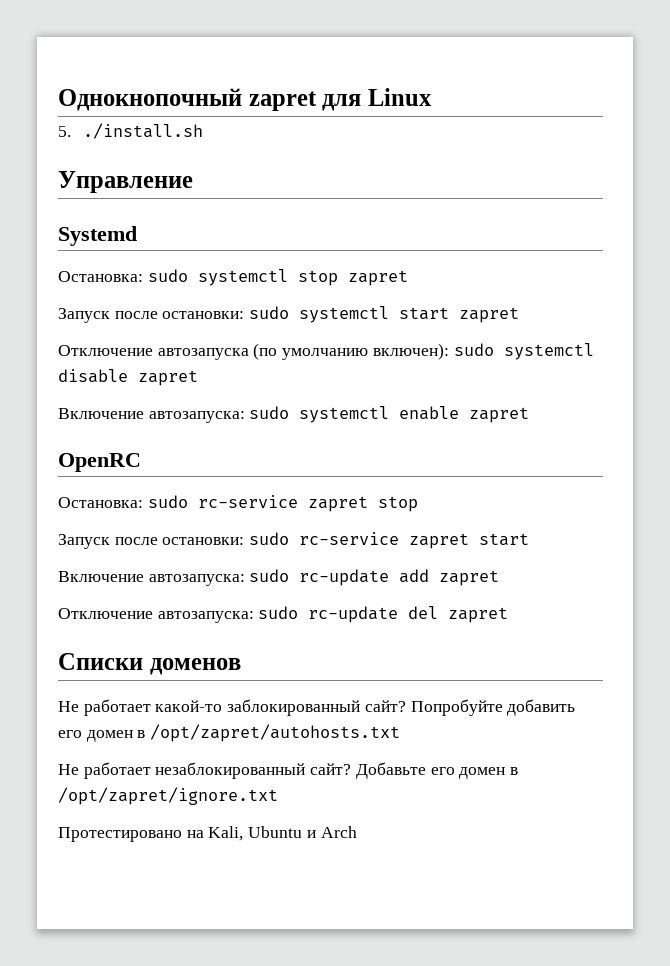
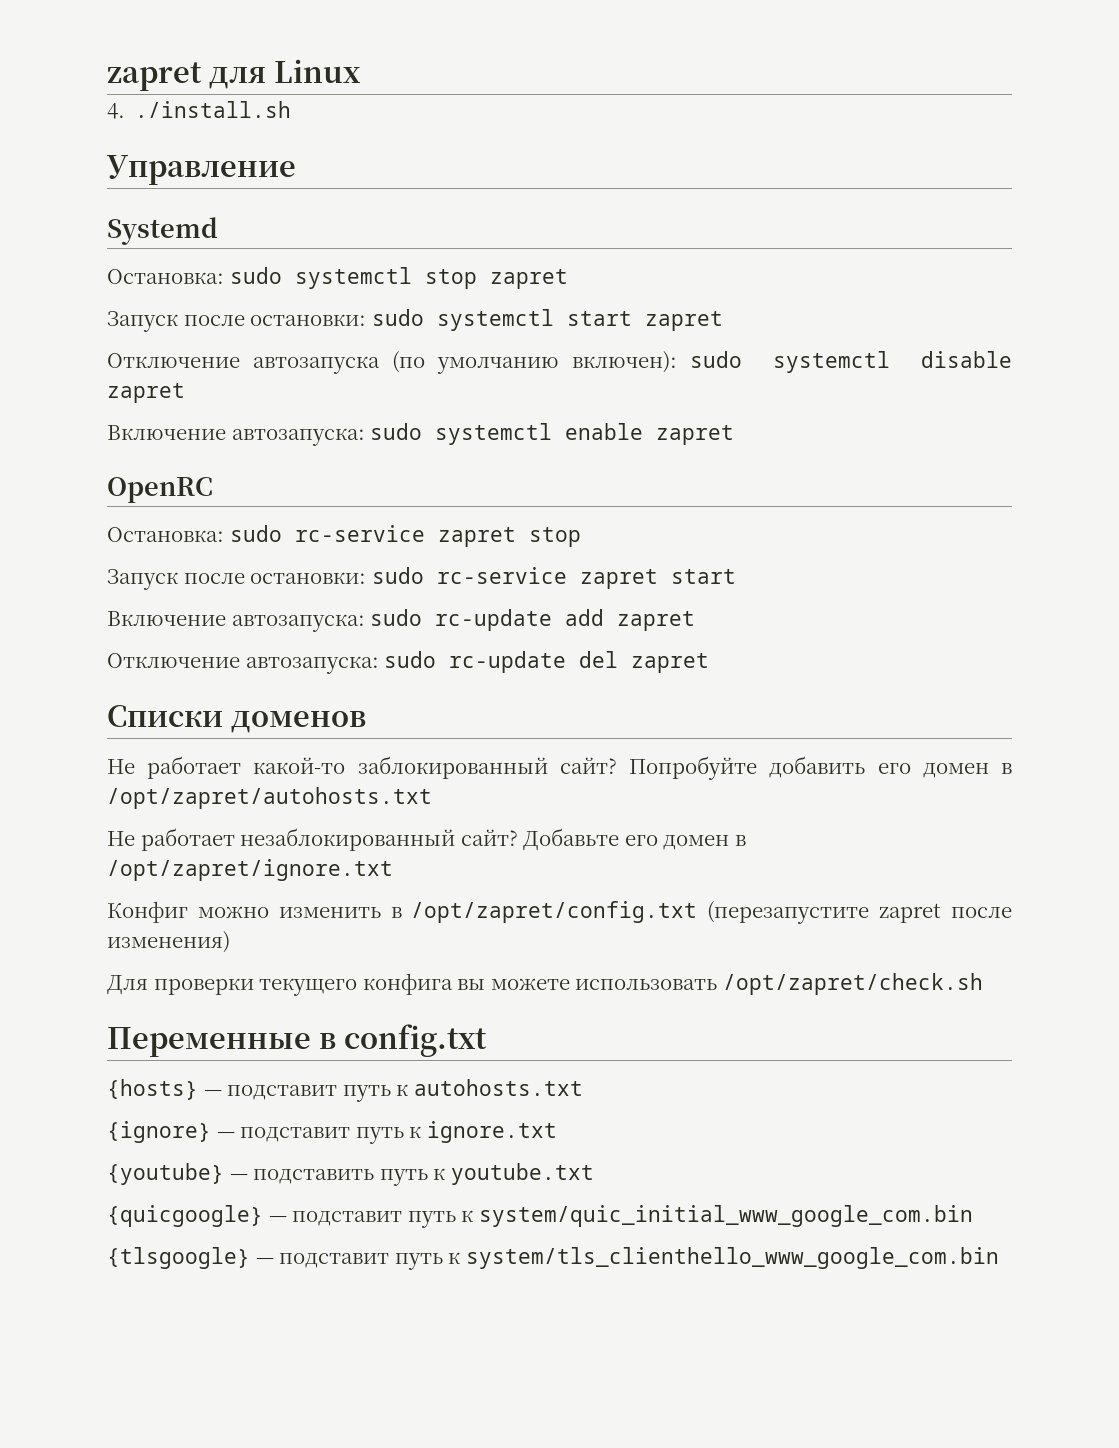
- Однокнопочный zapret для Linux
+ zapret для Linux
- 5. ./install.sh
+ 4. ./install.sh
- Протестировано на Kali, Ubuntu и Arch
+ Конфиг можно изменить в /opt/zapret/config.txt (перезапустите zapret после изменения)
+ Для проверки текущего конфига вы можете использовать /opt/zapret/check.sh
+ Переменные в config.txt
+ {hosts} — подставит путь к autohosts.txt
+ {ignore} — подставит путь к ignore.txt
+ {youtube} — подставить путь к youtube.txt
+ {quicgoogle} — подставит путь к system/quic_initial_www_google_com.bin
+ {tlsgoogle} — подставит путь к system/tls_clienthello_www_google_com.bin

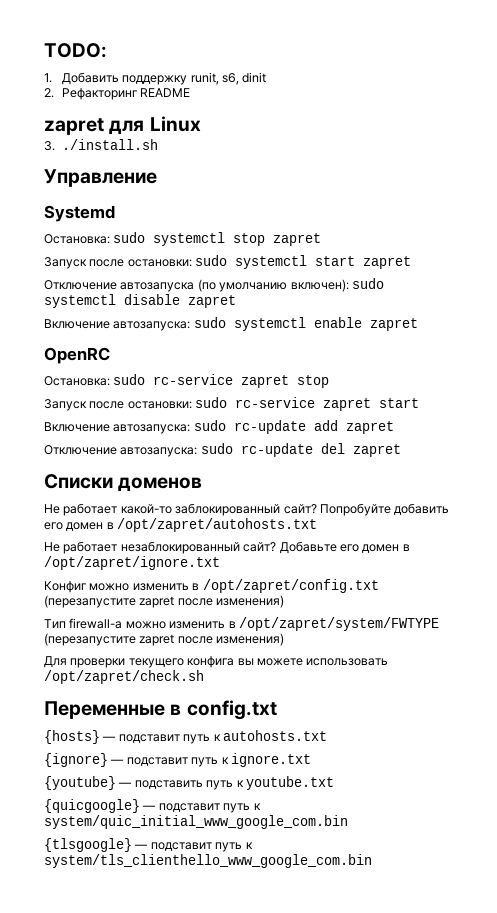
+ TODO:
+ 1. Добавить поддержку runit, s6, dinit
+ 2. Рефакторинг README
- 4. ./install.sh
+ 3. ./install.sh
+ Тип firewall-а можно изменить в /opt/zapret/system/FWTYPE (перезапустите zapret после изменения)

